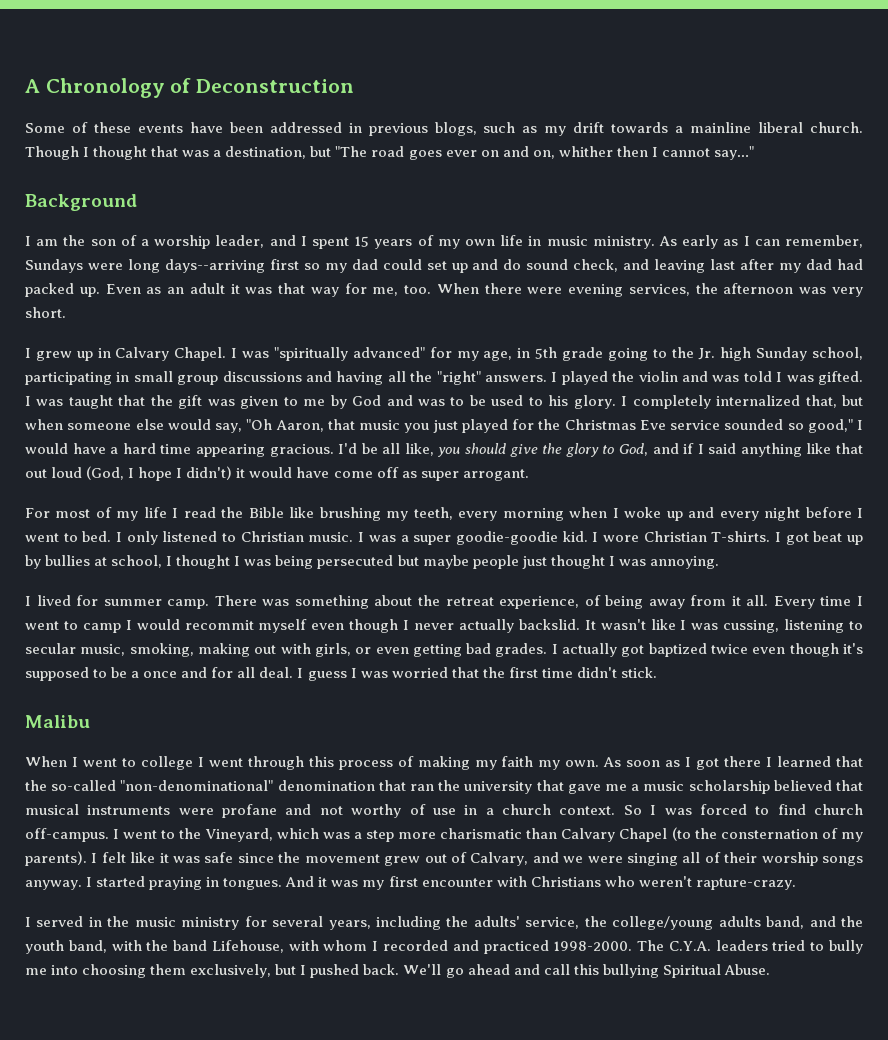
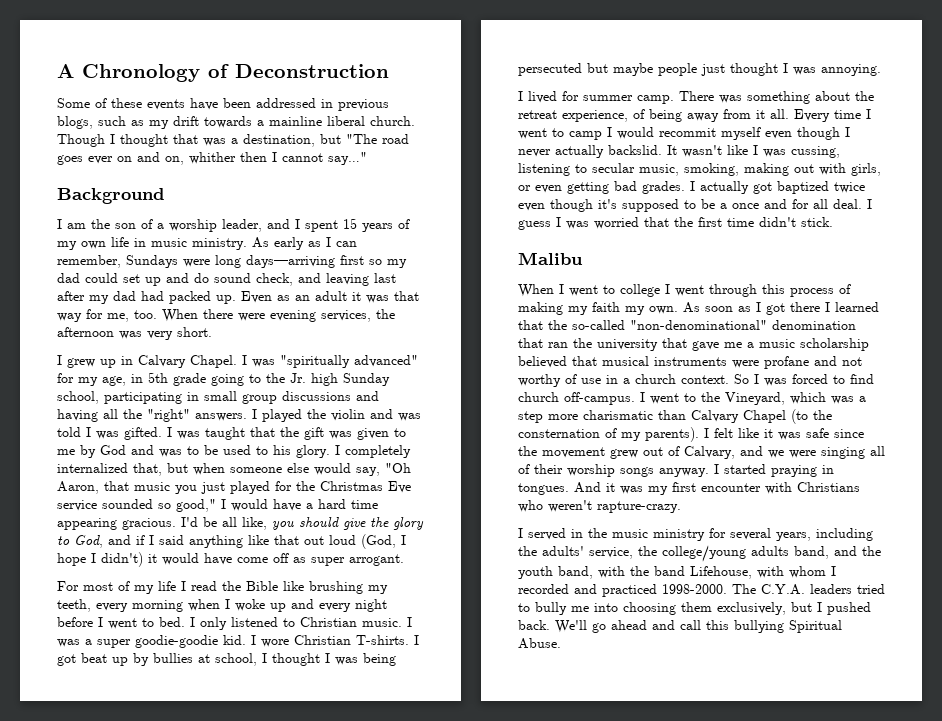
- As early as I can remember, Sundays were long days--arriving first so my dad could set up and do sound check, and leaving last after my dad had packed up.
+ As early as I can remember, Sundays were long days—arriving first so my dad could set up and do sound check, and leaving last after my dad had packed up.

